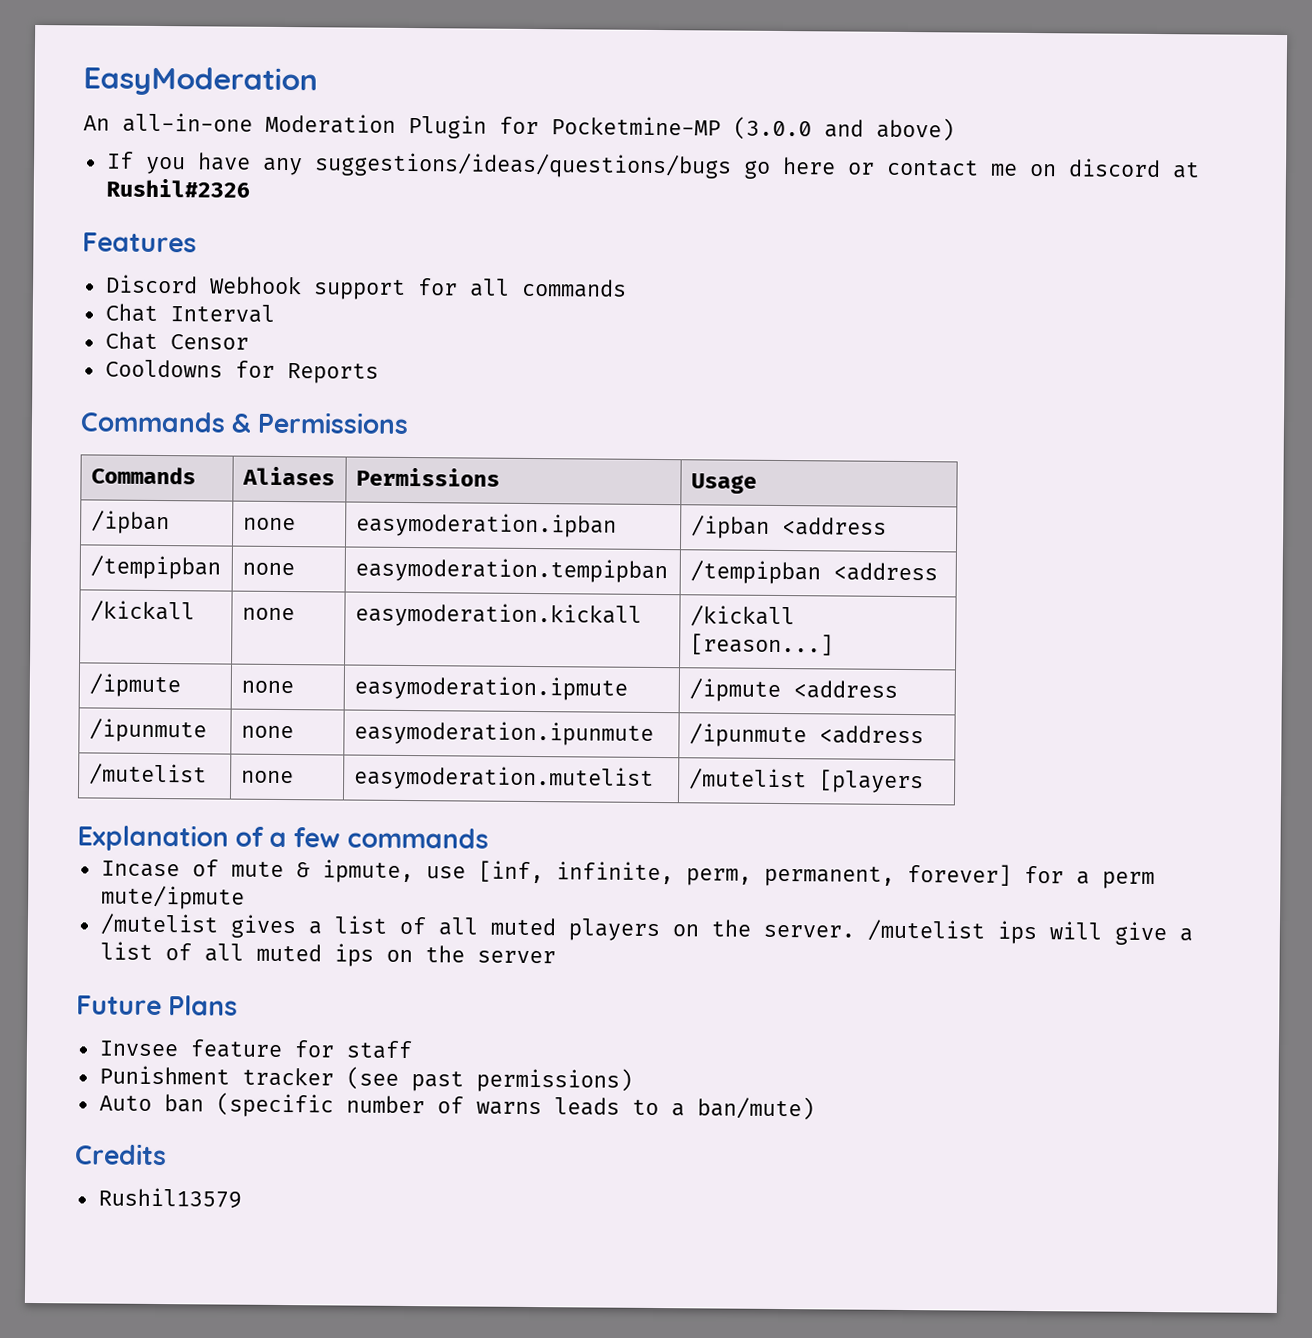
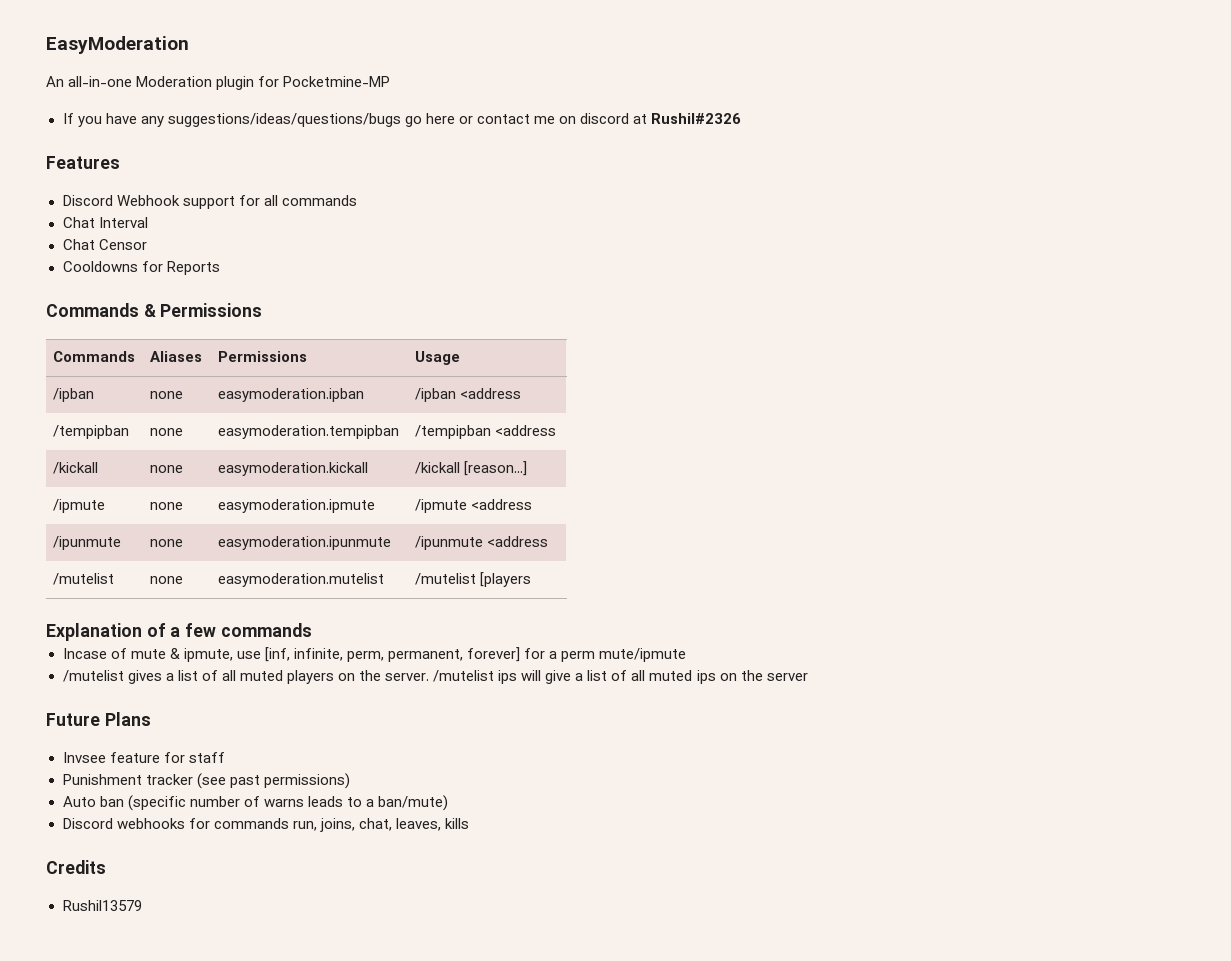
- An all-in-one Moderation Plugin for Pocketmine-MP (3.0.0 and above)
+ An all-in-one Moderation plugin for Pocketmine-MP
+ Discord webhooks for commands run, joins, chat, leaves, kills

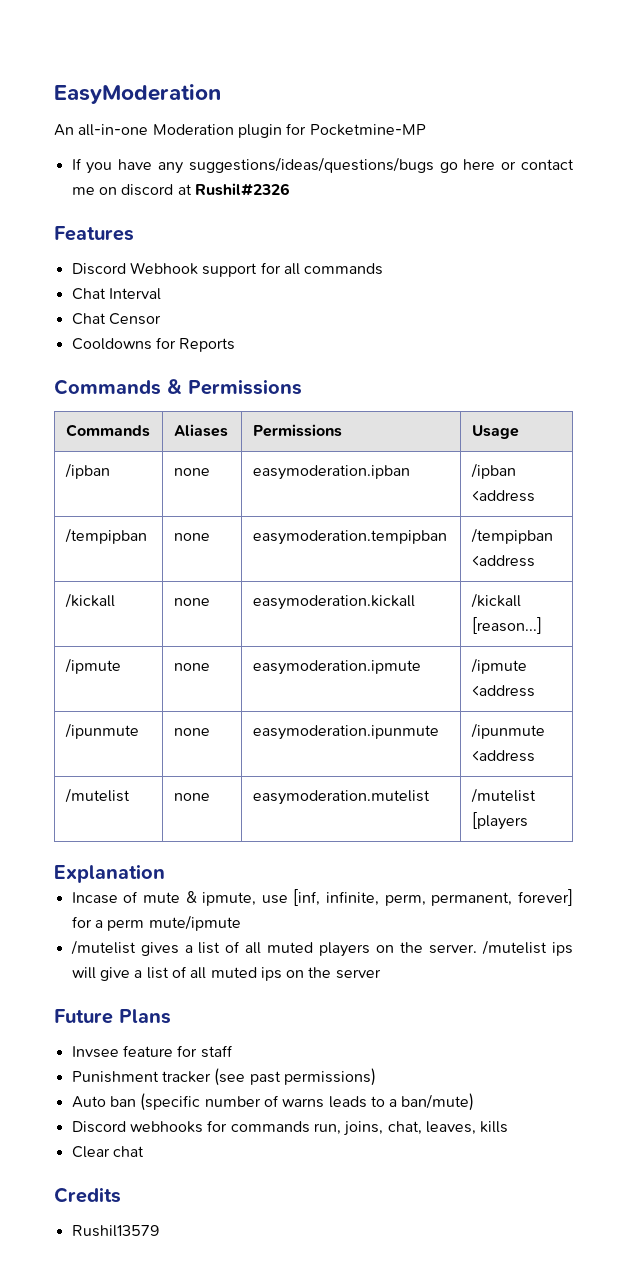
- Explanation of a few commands
+ Explanation
+ Clear chat

